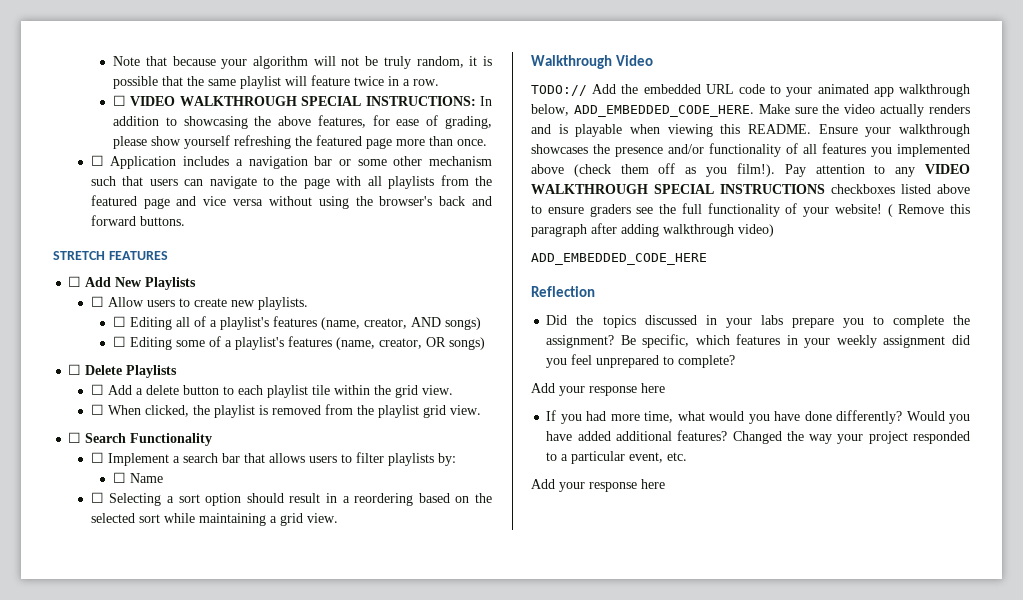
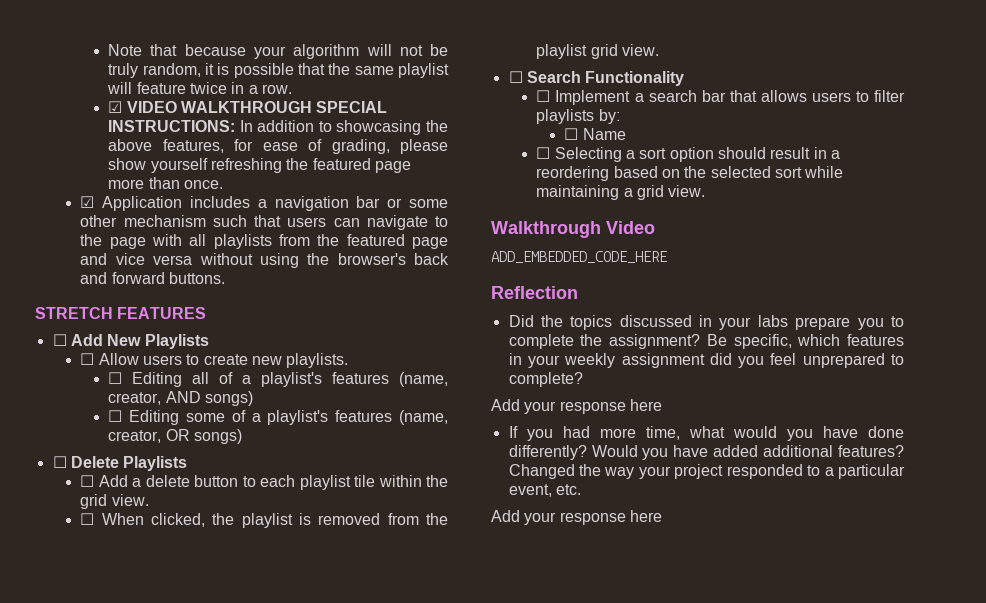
- ☐ VIDEO WALKTHROUGH SPECIAL INSTRUCTIONS: In addition to showcasing the above features, for ease of grading, please show yourself refreshing the featured page more than once.
+ ☑ VIDEO WALKTHROUGH SPECIAL INSTRUCTIONS: In addition to showcasing the above features, for ease of grading, please show yourself refreshing the featured page more than once.
- ☐ Application includes a navigation bar or some other mechanism such that users can navigate to the page with all playlists from the featured page and vice versa without using the browser's back and forward buttons.
+ ☑ Application includes a navigation bar or some other mechanism such that users can navigate to the page with all playlists from the featured page and vice versa without using the browser's back and forward buttons.
- TODO:// Add the embedded URL code to your animated app walkthrough below, ADD_EMBEDDED_CODE_HERE. Make sure the video actually renders and is playable when viewing this README. Ensure your walkthrough showcases the presence and/or functionality of all features you implemented above (check them off as you film!). Pay attention to any VIDEO WALKTHROUGH SPECIAL INSTRUCTIONS checkboxes listed above to ensure graders see the full functionality of your website! ( Remove this paragraph after adding walkthrough video)

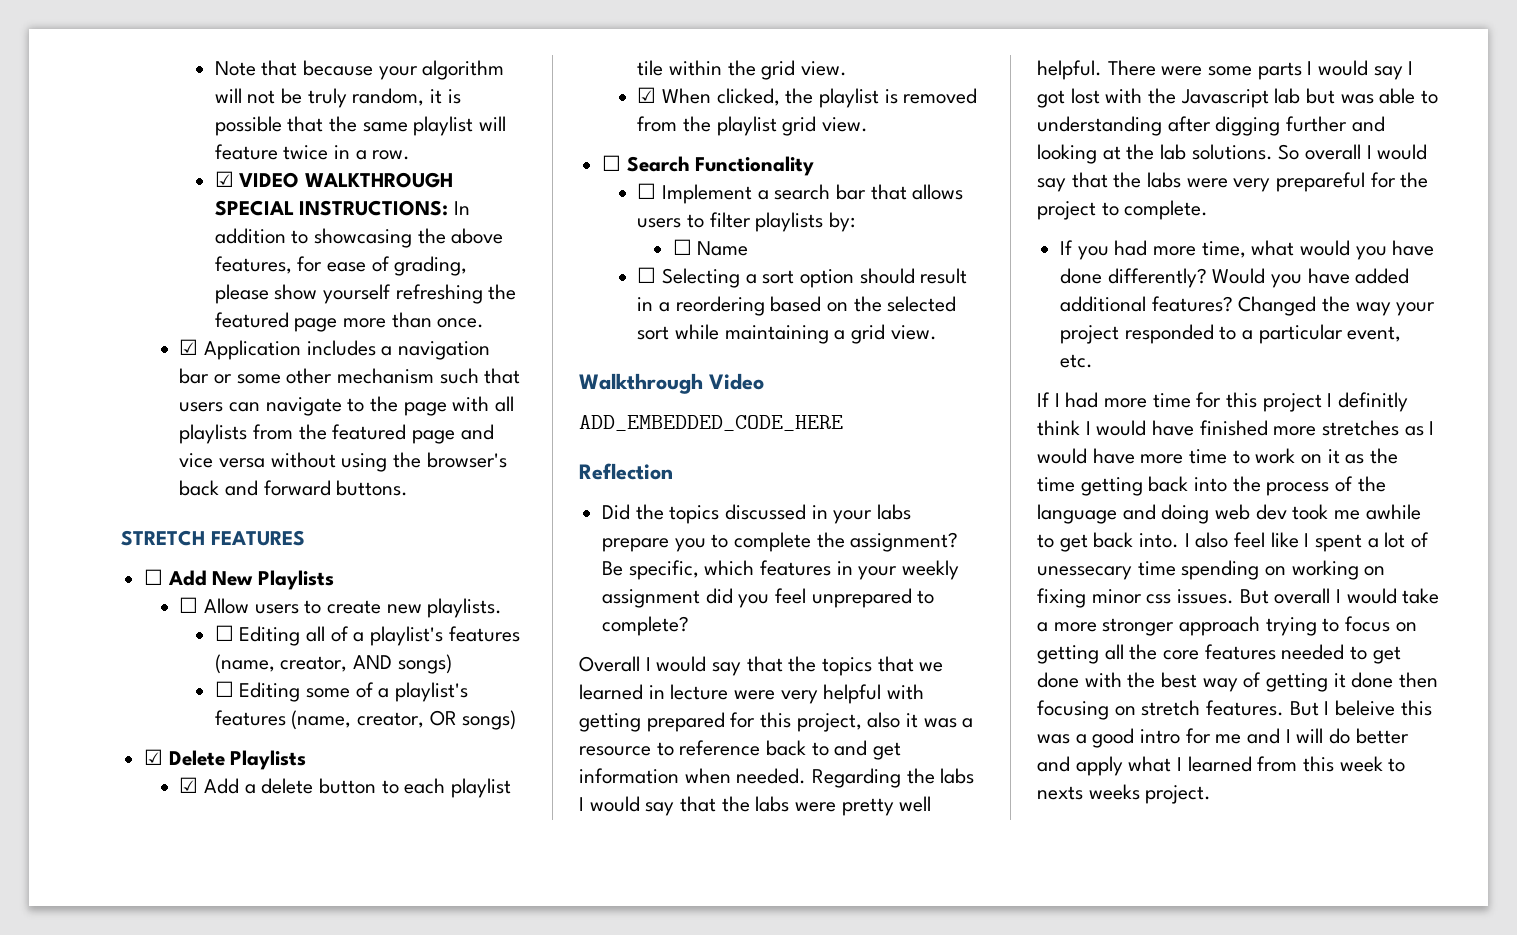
- ☐ Delete Playlists
+ ☑ Delete Playlists
- ☐ Add a delete button to each playlist tile within the grid view.
+ ☑ Add a delete button to each playlist tile within the grid view.
- ☐ When clicked, the playlist is removed from the playlist grid view.
+ ☑ When clicked, the playlist is removed from the playlist grid view.
  Be specific, which features in your weekly assignment did you feel unprepared to complete?
- Add your response here
+ Overall I would say that the topics that we learned in lecture were very helpful with getting prepared for this project, also it was a resource to reference back to and get information when needed. Regarding the labs I would say that the labs were pretty well helpful. There were some parts I would say I got lost with the Javascript lab but was able to understanding after digging further and looking at the lab solutions. So overall I would say that the labs were very prepareful for the project to complete.
  Changed the way your project responded to a particular event, etc.
- Add your response here
+ If I had more time for this project I definitly think I would have finished more stretches as I would have more time to work on it as the time getting back into the process of the language and doing web dev took me awhile to get back into. I also feel like I spent a lot of unessecary time spending on working on fixing minor css issues. But overall I would take a more stronger approach trying to focus on getting all the core features needed to get done with the best way of getting it done then focusing on stretch features. But I beleive this was a good intro for me and I will do better and apply what I learned from this week to nexts weeks project.

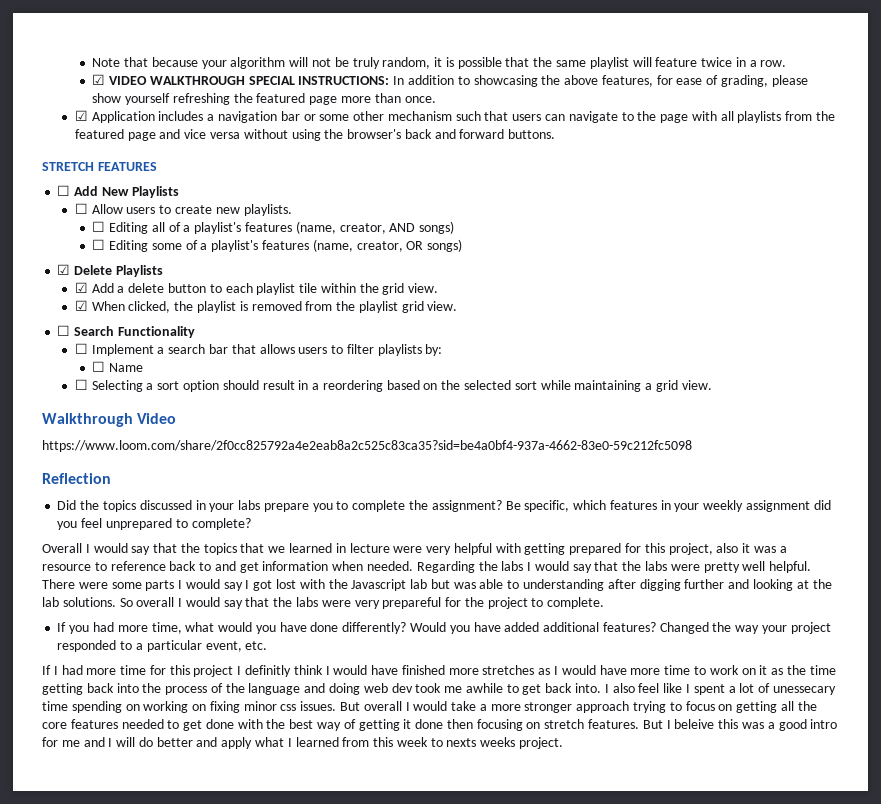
- ADD_EMBEDDED_CODE_HERE
+ https://www.loom.com/share/2f0cc825792a4e2eab8a2c525c83ca35?sid=be4a0bf4-937a-4662-83e0-59c212fc5098

